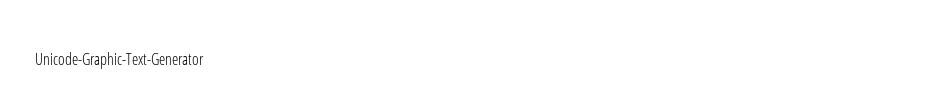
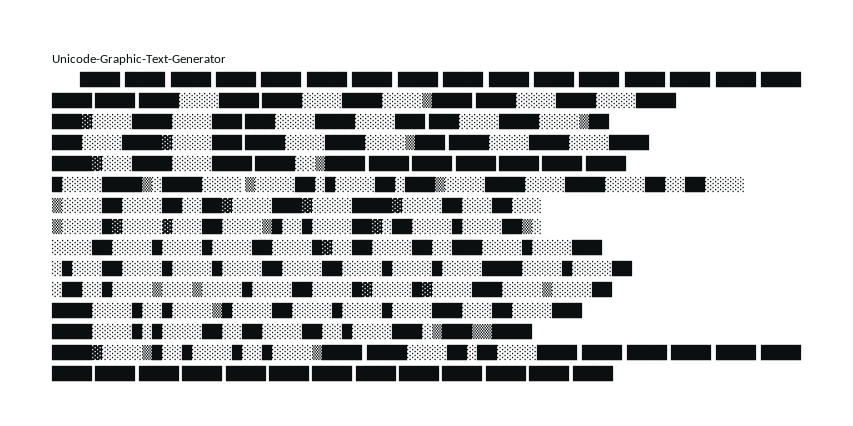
+ ████ ████ ████ ████ ████ ████ ████ ████ ████ ████ ████ ████ ████ ████ ████ ████ ████ ████ ████░░░░████ ████░░░░████░░░░▒████ ████░░░░████░░░░████ ███▓░░░░████░░░░███ ███░░░░████░░░░███ ███░░░░████░░░░▒██ ███░░░░████▓░░░░███ ████░░░░████░░░░▒███ ████░░░░████░░░░████ ████▓░░░████░░░░████ ████░░▒████ ████ ████ ████ ████ ████ ████ █░░░░████▒░████░░░░ ▒░░░░██░█░░░░██░███▒░░░░████░░░░████░░░░██░░██░░░░ ▒░░░░██░░░░██░░██▓░░░░███▓░░░░████▓░░░░██░░░██░░░ ▒░░░░█▓░░░░▓░░░██░░░░▒█░░█░░░░██▓░██░░░░█░░░░██▒░ ░░░░██░░░░█░░░░█░░░░██░░░░█▓░░██░░░░██░░███░░░░█░░░░███ ░█░░░██░░░░█░░░░█░░░░██░░░░██░░░░█░░░░█░░░░████░░░░█░░░░██ ░██░░█░░░░▒░░░▒░░░░█░░░░██░░░░█▓░░░░█▓░░░░███░░░░▒░░░░██ ████░░░░█░░█░░░░▒█░░░░██░░░░█░░░░█░░░░███░░░██░░░░███ ████░░░░█░█░░░░██░░██░░░░██░░█░░░░███░▒███▒▒████ ████▓░░░░▒█░░█░░░░█░░█░░░░▒████ ████░░░░██░██░░░░████ ████ ████ ████ ████ ████ ████ ████ ████ ████ ████ ████ ████ ████ ████ ████ ████ ████ ████

